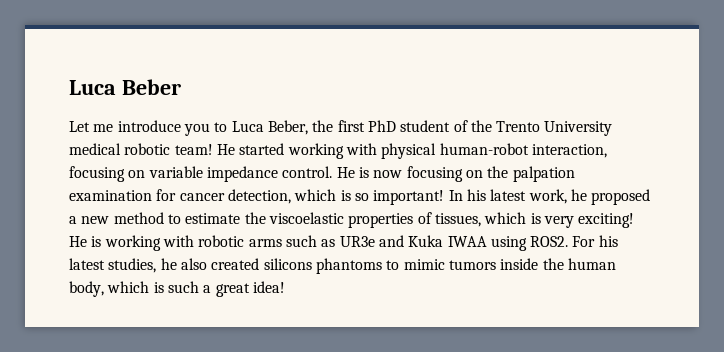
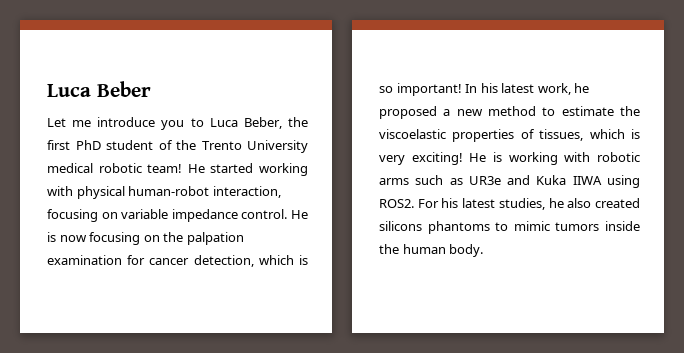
- He is working with robotic arms such as UR3e and Kuka IWAA using ROS2.
+ He is working with robotic arms such as UR3e and Kuka IIWA using ROS2.
- For his latest studies, he also created silicons phantoms to mimic tumors inside the human body, which is such a great idea!
+ For his latest studies, he also created silicons phantoms to mimic tumors inside the human body.

